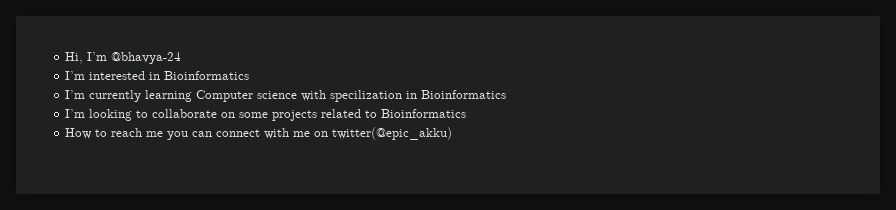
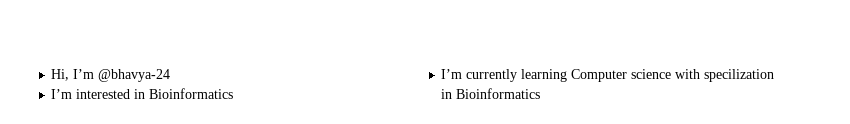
- I’m looking to collaborate on some projects related to Bioinformatics
- How to reach me you can connect with me on twitter(@epic_akku)

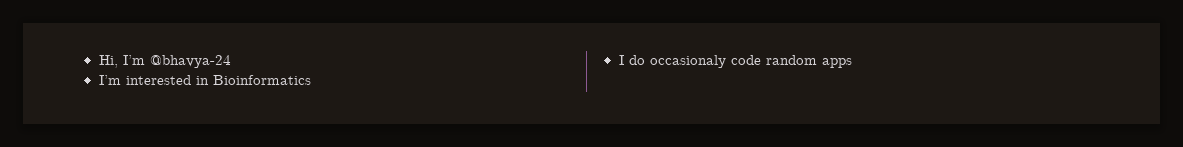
- I’m currently learning Computer science with specilization in Bioinformatics
+ I do occasionaly code random apps

